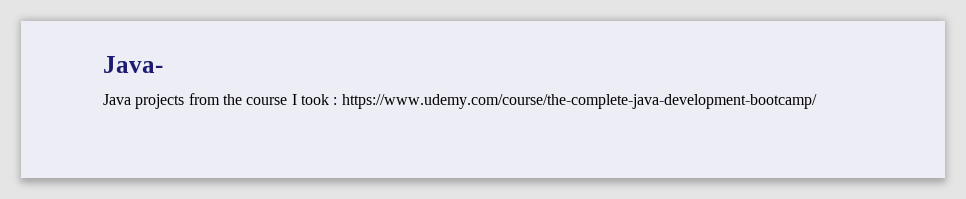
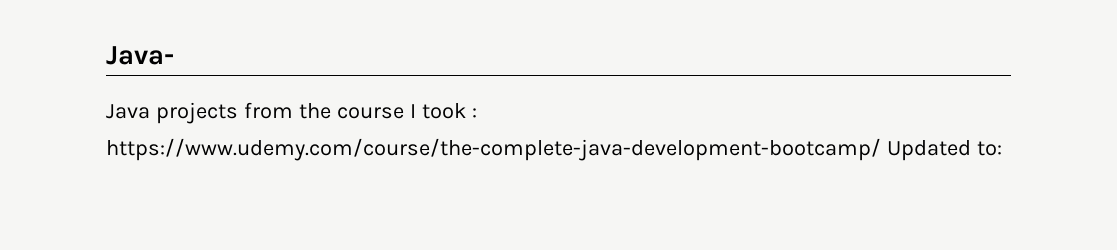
- Java projects from the course I took : https://www.udemy.com/course/the-complete-java-development-bootcamp/
+ Java projects from the course I took : https://www.udemy.com/course/the-complete-java-development-bootcamp/ Updated to:

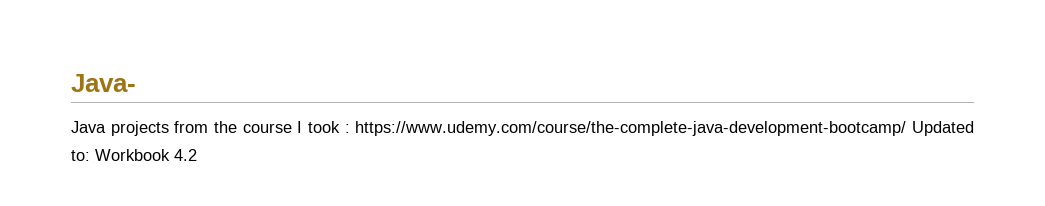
- Java projects from the course I took : https://www.udemy.com/course/the-complete-java-development-bootcamp/ Updated to:
+ Java projects from the course I took : https://www.udemy.com/course/the-complete-java-development-bootcamp/ Updated to: Workbook 4.2

